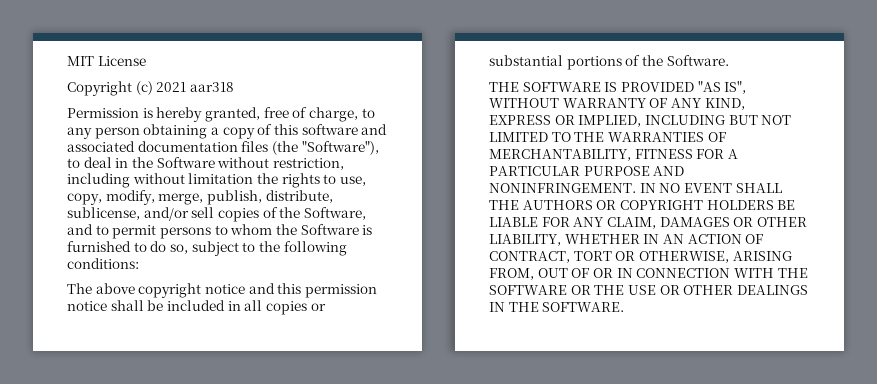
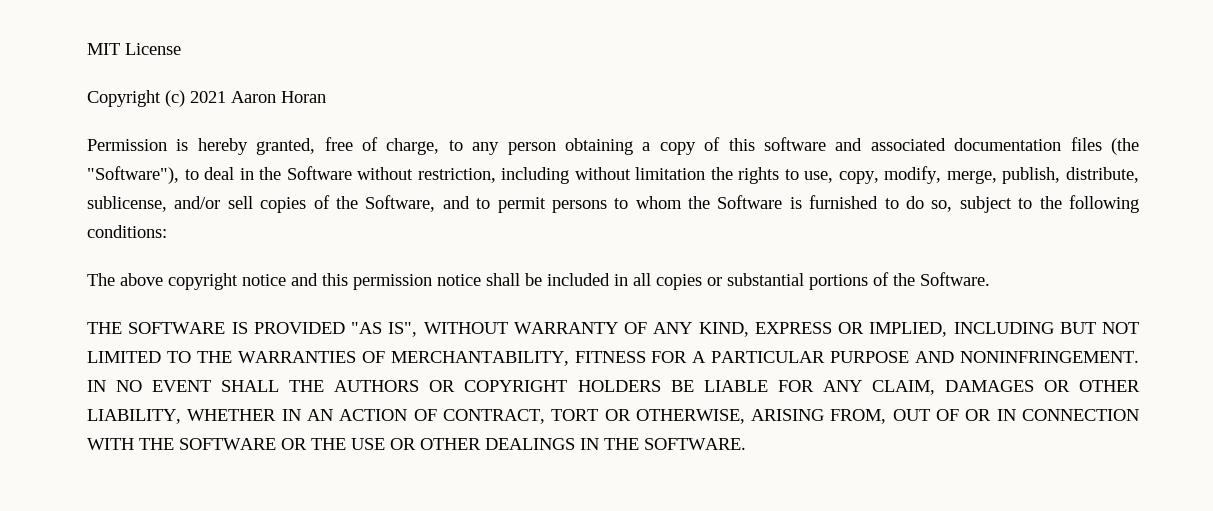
- Copyright (c) 2021 aar318
+ Copyright (c) 2021 Aaron Horan

